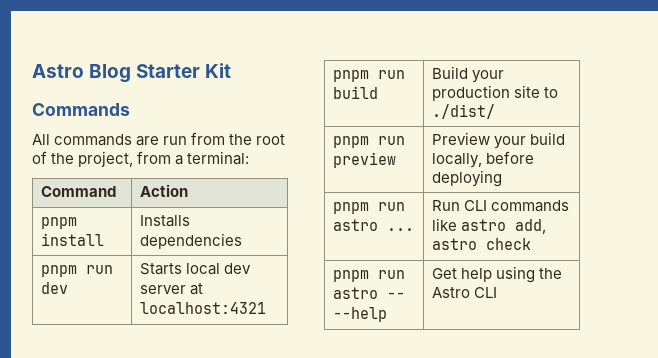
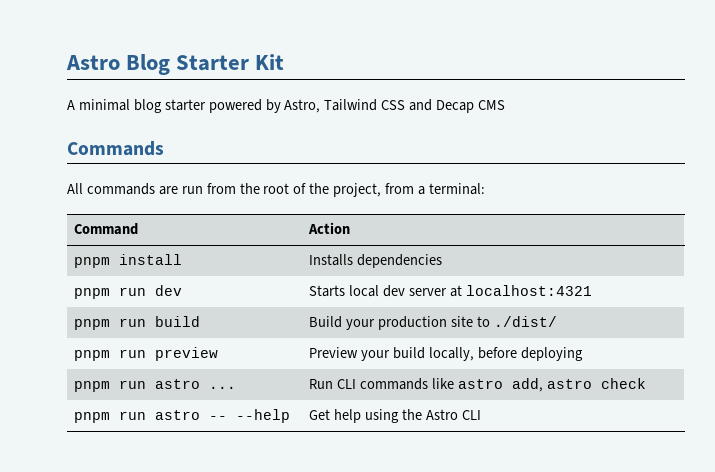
+ A minimal blog starter powered by Astro, Tailwind CSS and Decap CMS

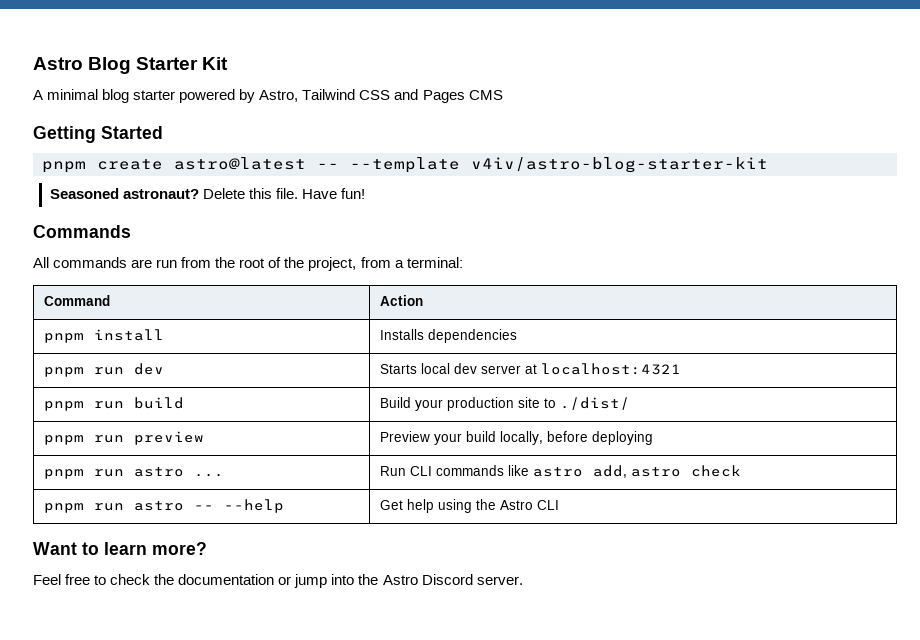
- A minimal blog starter powered by Astro, Tailwind CSS and Decap CMS
+ A minimal blog starter powered by Astro, Tailwind CSS and Pages CMS
+ Getting Started
+ pnpm create astro@latest -- --template v4iv/astro-blog-starter-kit
+ Seasoned astronaut? Delete this file. Have fun!
+ Want to learn more?
+ Feel free to check the documentation or jump into the Astro Discord server.

